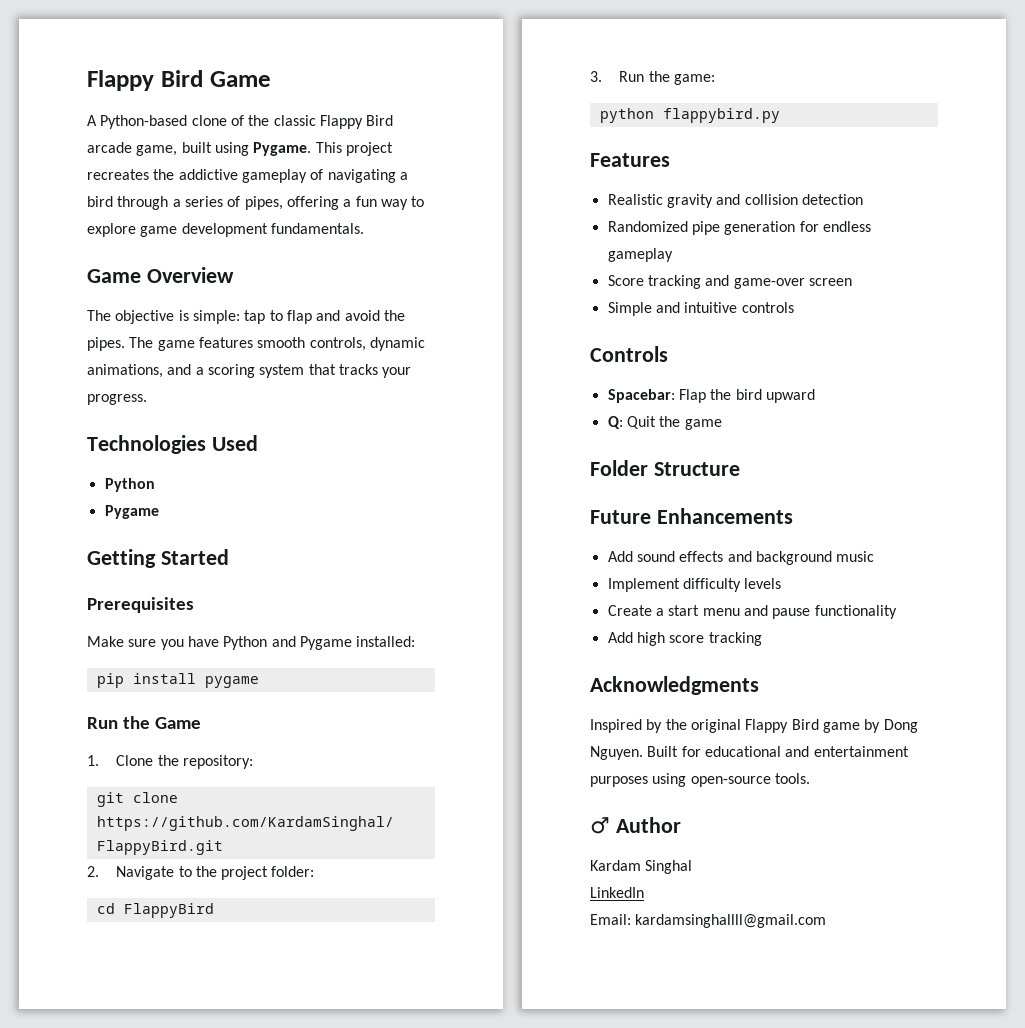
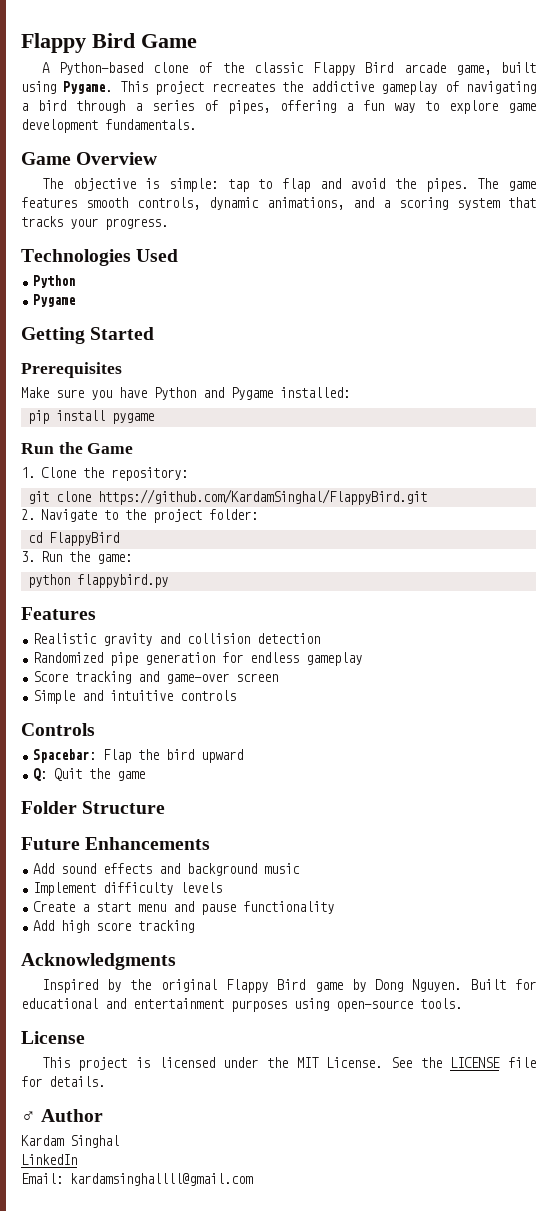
+ License
+ This project is licensed under the MIT License. See the LICENSE file for details.

